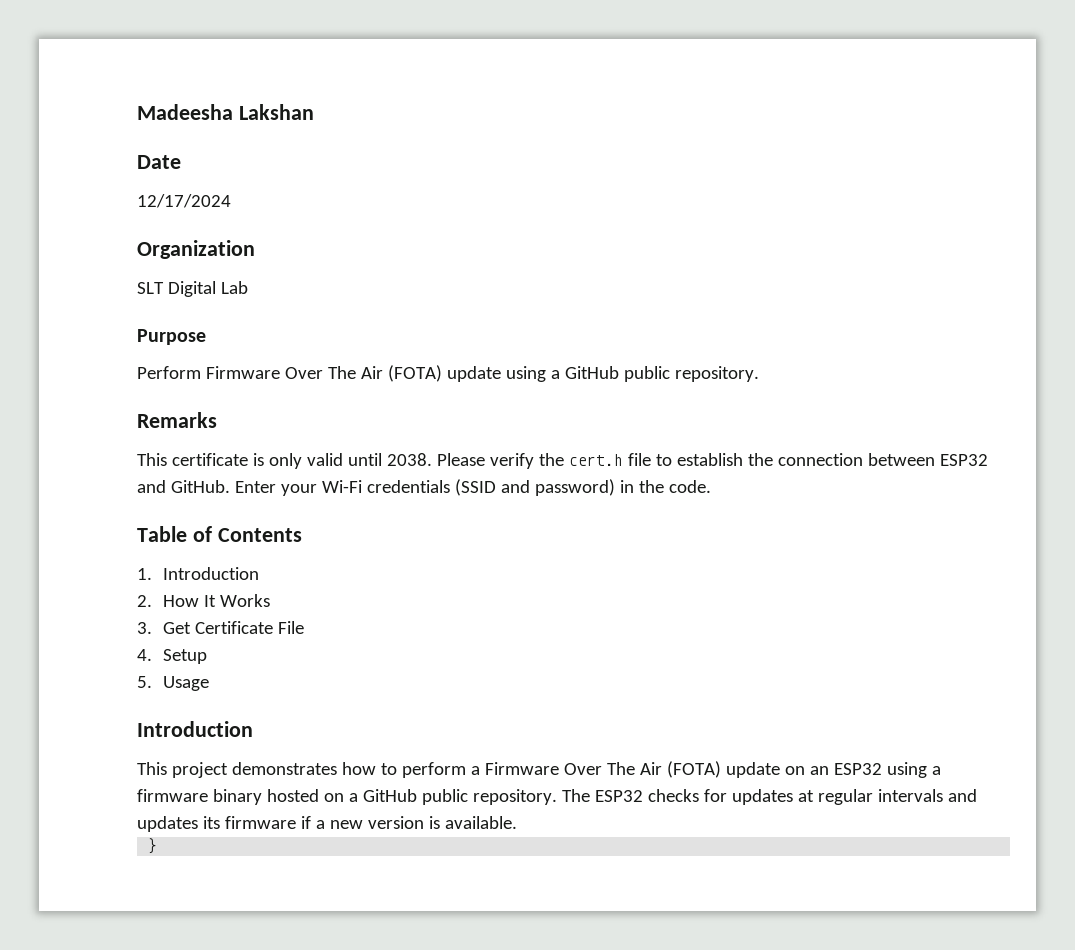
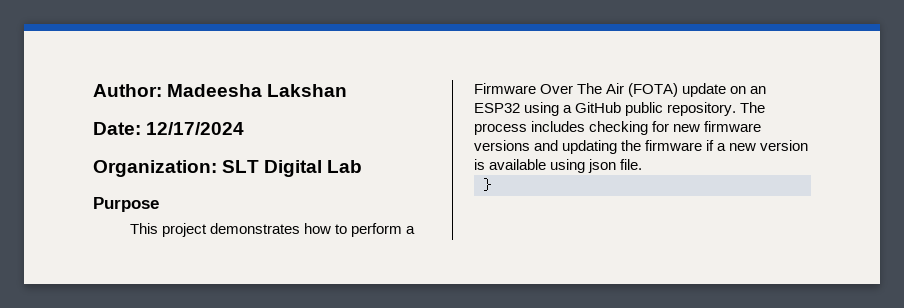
- Madeesha Lakshan
+ Author: Madeesha Lakshan
- Date
- 12/17/2024
+ Date: 12/17/2024
- Organization
- SLT Digital Lab
+ Organization: SLT Digital Lab
- Perform Firmware Over The Air (FOTA) update using a GitHub public repository.
- Remarks
- This certificate is only valid until 2038. Please verify the cert.h file to establish the connection between ESP32 and GitHub. Enter your Wi-Fi credentials (SSID and password) in the code.
- Table of Contents
- 1. Introduction
- 2. How It Works
- 3. Get Certificate File
- 4. Setup
- 5. Usage
- Introduction
- This project demonstrates how to perform a Firmware Over The Air (FOTA) update on an ESP32 using a firmware binary hosted on a GitHub public repository. The ESP32 checks for updates at regular intervals and updates its firmware if a new version is available.
+ This project demonstrates how to perform a Firmware Over The Air (FOTA) update on an ESP32 using a GitHub public repository. The process includes checking for new firmware versions and updating the firmware if a new version is available using json file.

